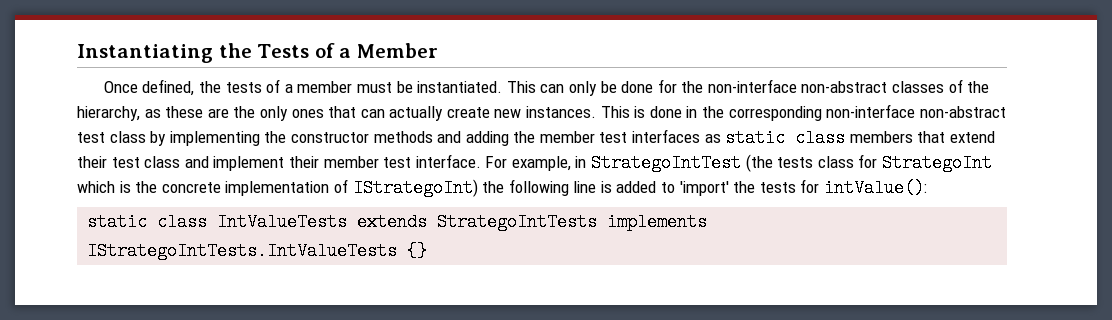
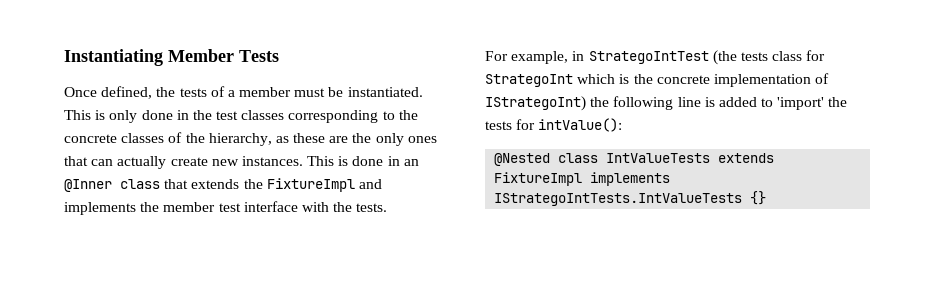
- Instantiating the Tests of a Member
+ Instantiating Member Tests
- This can only be done for the non-interface non-abstract classes of the hierarchy, as these are the only ones that can actually create new instances.
+ This is only done in the test classes corresponding to the concrete classes of the hierarchy, as these are the only ones that can actually create new instances.
- This is done in the corresponding non-interface non-abstract test class by implementing the constructor methods and adding the member test interfaces as static class members that extend their test class and implement their member test interface. For example, in StrategoIntTest (the tests class for StrategoInt which is the concrete implementation of IStrategoInt) the following line is added to 'import' the tests for intValue():
+ This is done in an @Inner class that extends the FixtureImpl and implements the member test interface with the tests.
+ For example, in StrategoIntTest (the tests class for StrategoInt which is the concrete implementation of IStrategoInt) the following line is added to 'import' the tests for intValue():
- static class IntValueTests extends StrategoIntTests implements IStrategoIntTests.IntValueTests {}
+ @Nested class IntValueTests extends FixtureImpl implements IStrategoIntTests.IntValueTests {}

